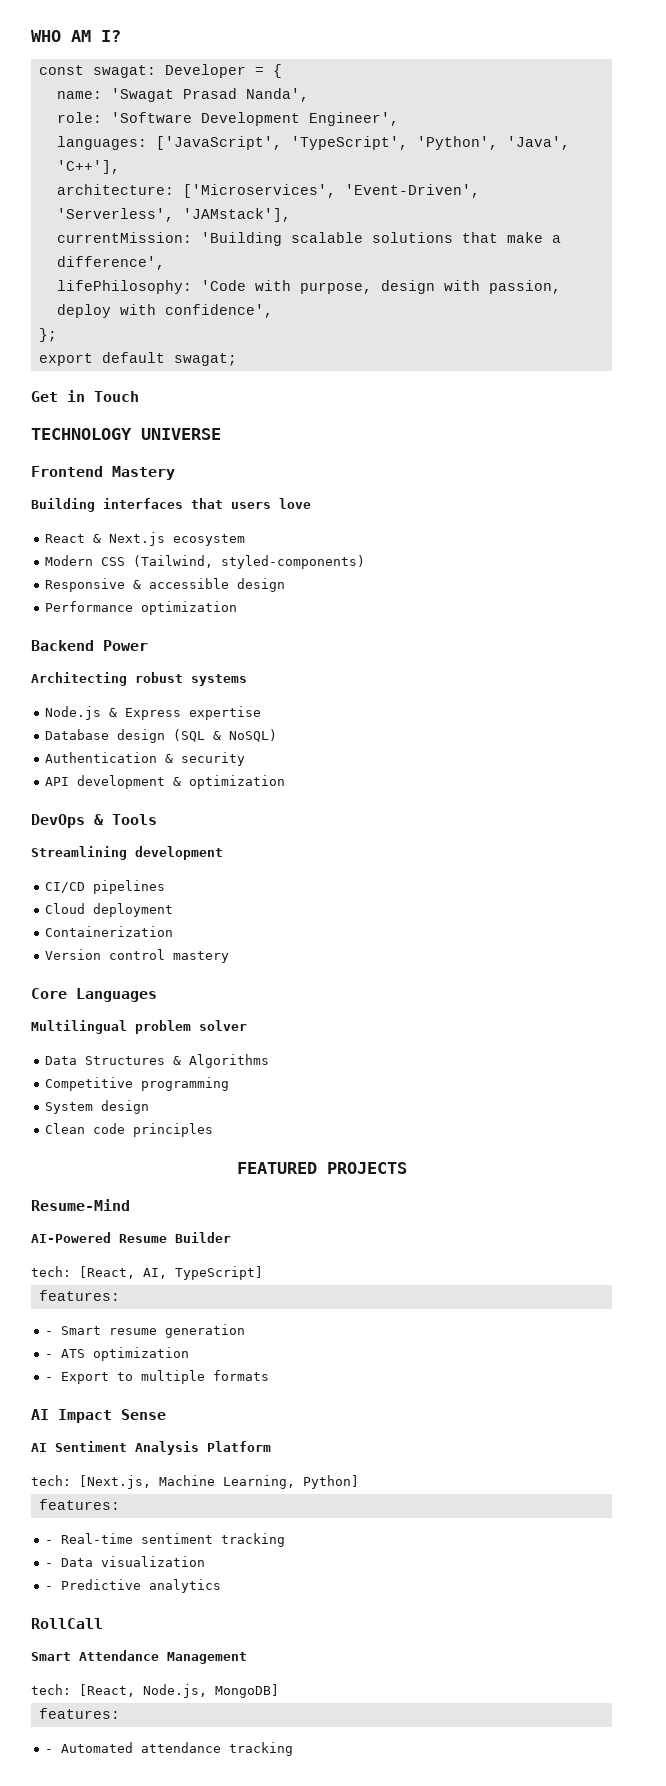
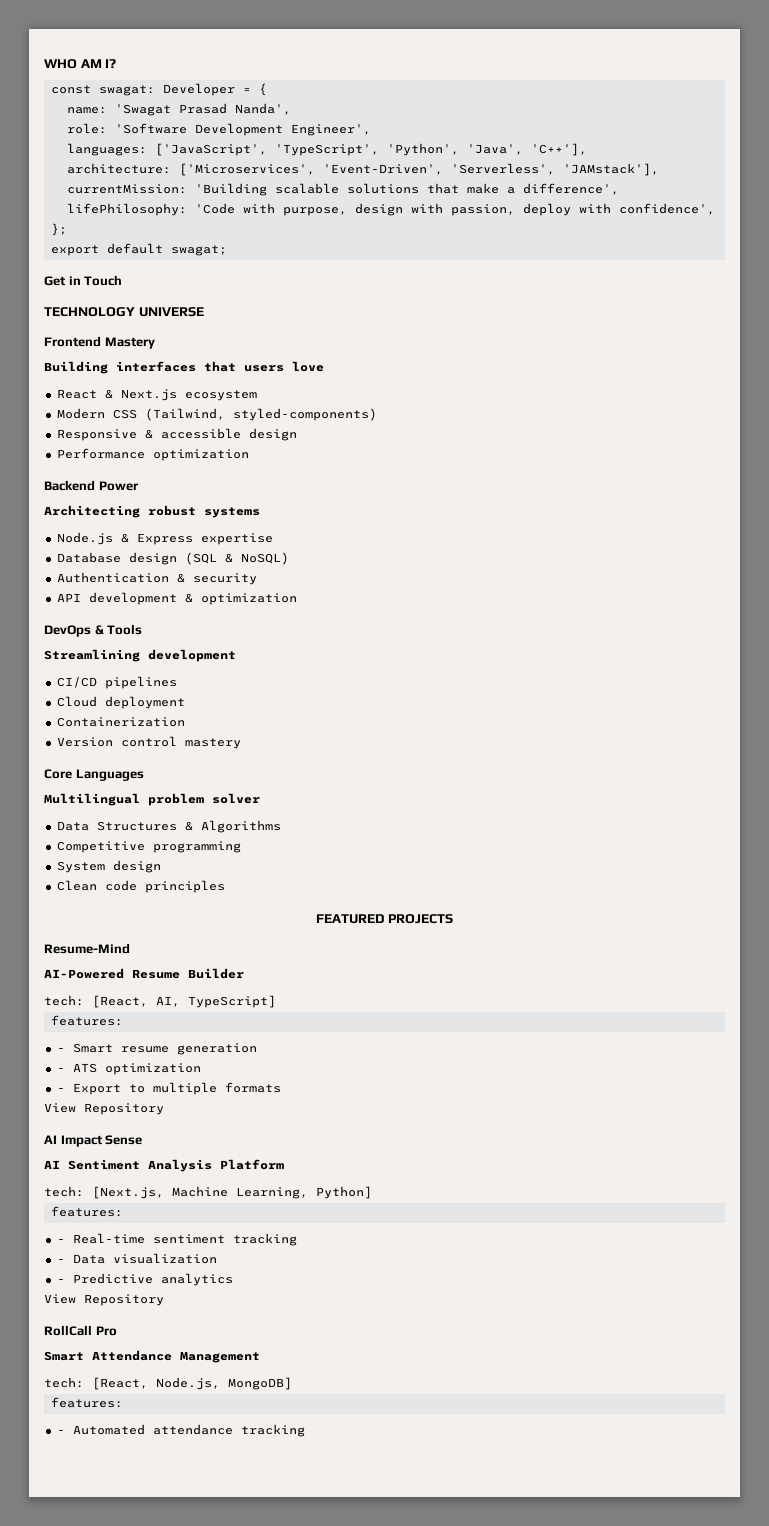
  - Export to multiple formats
+ View Repository
  - Predictive analytics
+ View Repository
- RollCall
+ RollCall Pro

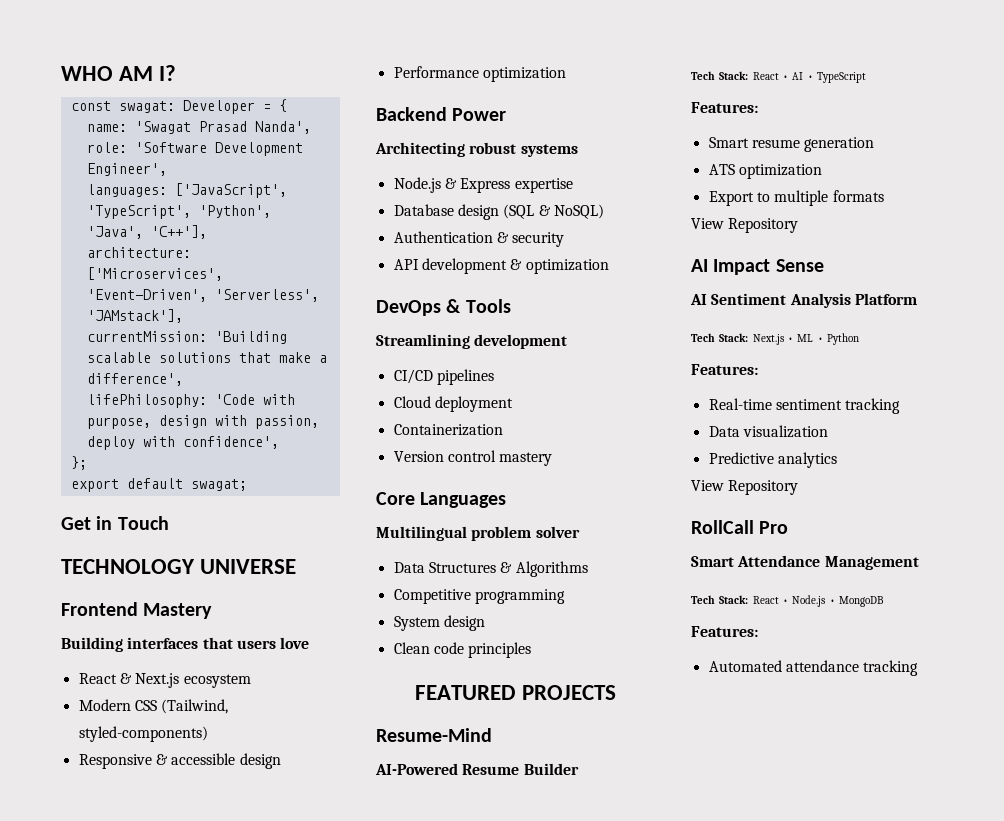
- tech: [React, AI, TypeScript]
- features:
- - Smart resume generation
+ Tech Stack: React • AI • TypeScript
+ Features:
+ Smart resume generation
- - ATS optimization
+ ATS optimization
- - Export to multiple formats
+ Export to multiple formats
- tech: [Next.js, Machine Learning, Python]
- features:
- - Real-time sentiment tracking
+ Tech Stack: Next.js • ML • Python
+ Features:
+ Real-time sentiment tracking
- - Data visualization
+ Data visualization
- - Predictive analytics
+ Predictive analytics
- tech: [React, Node.js, MongoDB]
- features:
- - Automated attendance tracking
+ Tech Stack: React • Node.js • MongoDB
+ Features:
+ Automated attendance tracking

